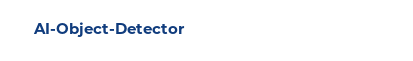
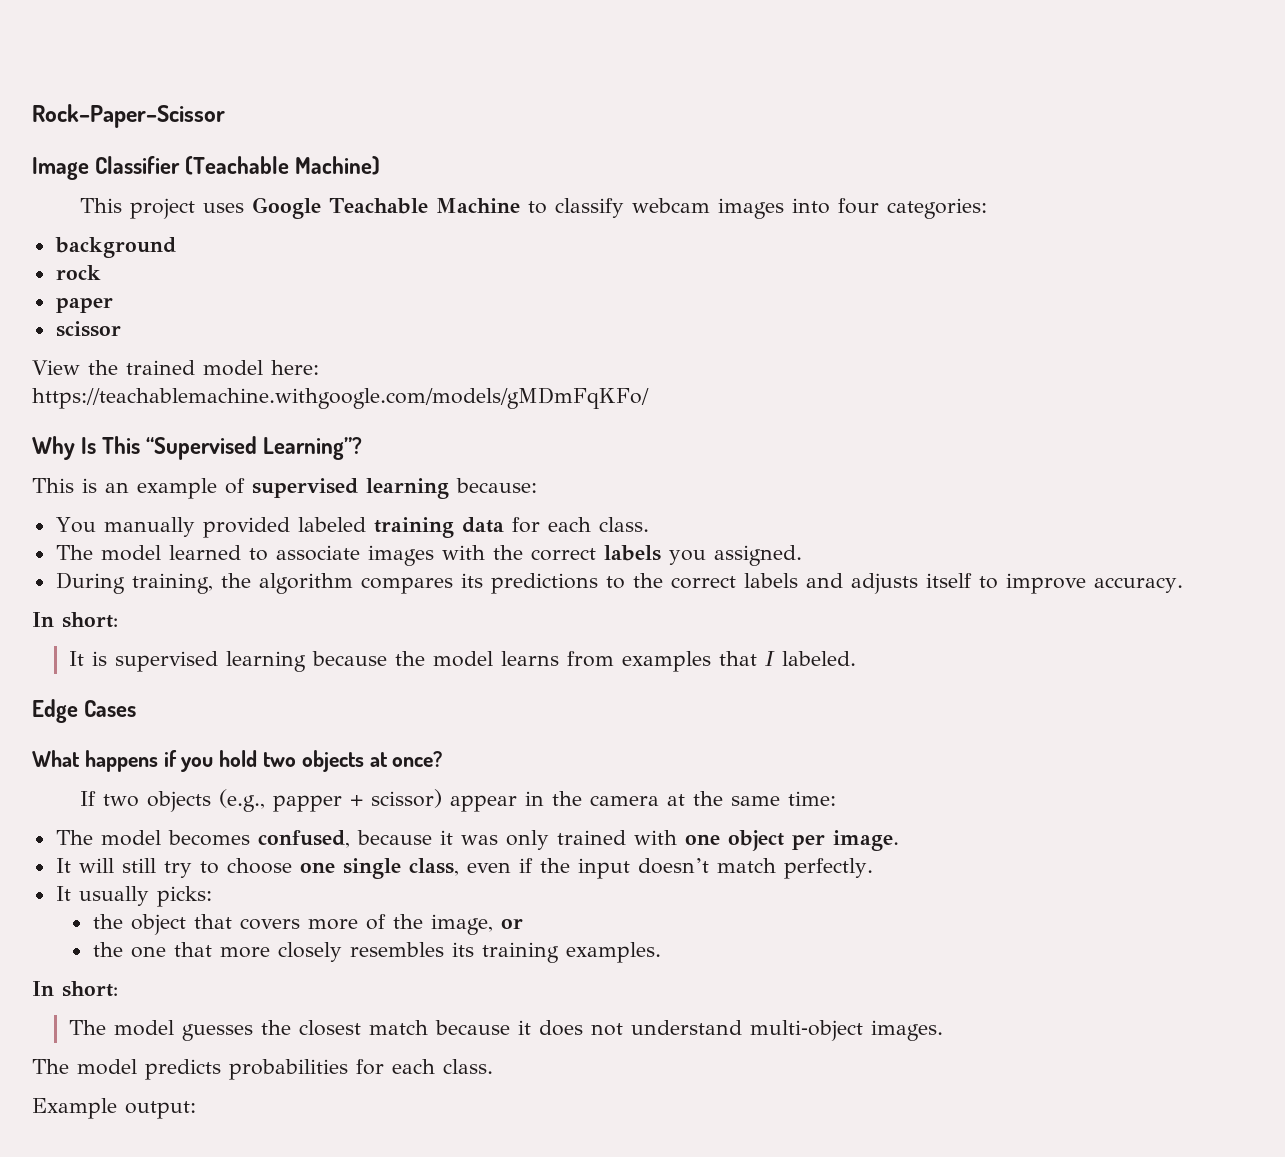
- AI-Object-Detector
+ Rock–Paper–Scissor
+ Image Classifier (Teachable Machine)
+ This project uses Google Teachable Machine to classify webcam images into four categories:
+ background
+ rock
+ paper
+ scissor
+ View the trained model here:
+ https://teachablemachine.withgoogle.com/models/gMDmFqKFo/
+ Why Is This “Supervised Learning”?
+ This is an example of supervised learning because:
+ You manually provided labeled training data for each class.
+ The model learned to associate images with the correct labels you assigned.
+ During training, the algorithm compares its predictions to the correct labels and adjusts itself to improve accuracy.
+ In short:
+ It is supervised learning because the model learns from examples that I labeled.
+ Edge Cases
+ What happens if you hold two objects at once?
+ If two objects (e.g., papper + scissor) appear in the camera at the same time:
+ The model becomes confused, because it was only trained with one object per image.
+ It will still try to choose one single class, even if the input doesn’t match perfectly.
+ It usually picks:
+ the object that covers more of the image, or
+ the one that more closely resembles its training examples.
+ In short:
+ The model guesses the closest match because it does not understand multi‑object images.
+ The model predicts probabilities for each class.
+ Example output:

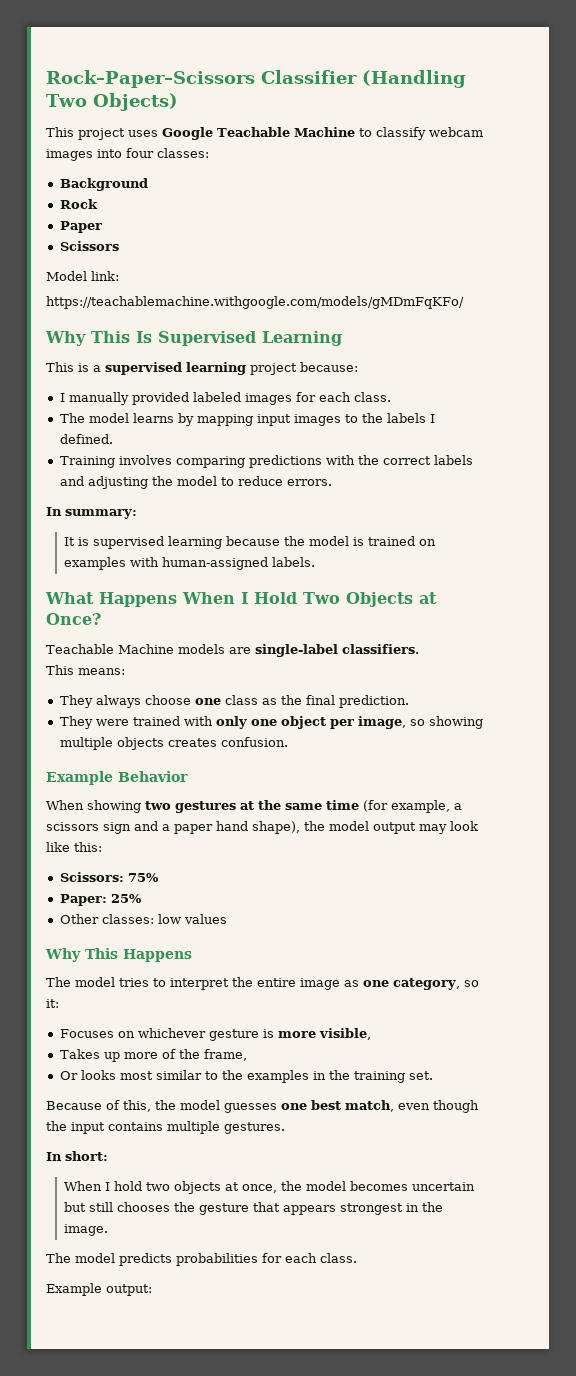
- Rock–Paper–Scissor
- Image Classifier (Teachable Machine)
+ Rock–Paper–Scissors Classifier (Handling Two Objects)
- This project uses Google Teachable Machine to classify webcam images into four categories:
- background
- rock
- paper
- scissor
- View the trained model here:
+ This project uses Google Teachable Machine to classify webcam images into four classes:
+ Background
+ Rock
+ Paper
+ Scissors
+ Model link:
  https://teachablemachine.withgoogle.com/models/gMDmFqKFo/
- Why Is This “Supervised Learning”?
+ Why This Is Supervised Learning
- This is an example of supervised learning because:
+ This is a supervised learning project because:
- You manually provided labeled training data for each class.
+ I manually provided labeled images for each class.
- The model learned to associate images with the correct labels you assigned.
- During training, the algorithm compares its predictions to the correct labels and adjusts itself to improve accuracy.
- In short:
+ The model learns by mapping input images to the labels I defined.
+ Training involves comparing predictions with the correct labels and adjusting the model to reduce errors.
+ In summary:
- It is supervised learning because the model learns from examples that I labeled.
- Edge Cases
- What happens if you hold two objects at once?
- If two objects (e.g., papper + scissor) appear in the camera at the same time:
- The model becomes confused, because it was only trained with one object per image.
- It will still try to choose one single class, even if the input doesn’t match perfectly.
- It usually picks:
- the object that covers more of the image, or
- the one that more closely resembles its training examples.
+ It is supervised learning because the model is trained on examples with human‑assigned labels.
+ What Happens When I Hold Two Objects at Once?
+ Teachable Machine models are single‑label classifiers.
+ This means:
+ They always choose one class as the final prediction.
+ They were trained with only one object per image, so showing multiple objects creates confusion.
+ Example Behavior
+ When showing two gestures at the same time (for example, a scissors sign and a paper hand shape), the model output may look like this:
+ Scissors: 75%
+ Paper: 25%
+ Other classes: low values
+ Why This Happens
+ The model tries to interpret the entire image as one category, so it:
+ Focuses on whichever gesture is more visible,
+ Takes up more of the frame,
+ Or looks most similar to the examples in the training set.
+ Because of this, the model guesses one best match, even though the input contains multiple gestures.
  In short:
- The model guesses the closest match because it does not understand multi‑object images.
+ When I hold two objects at once, the model becomes uncertain but still chooses the gesture that appears strongest in the image.

